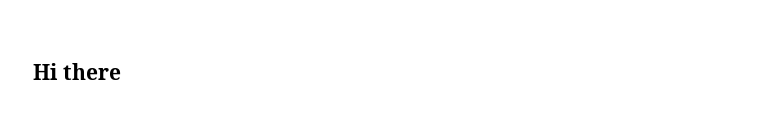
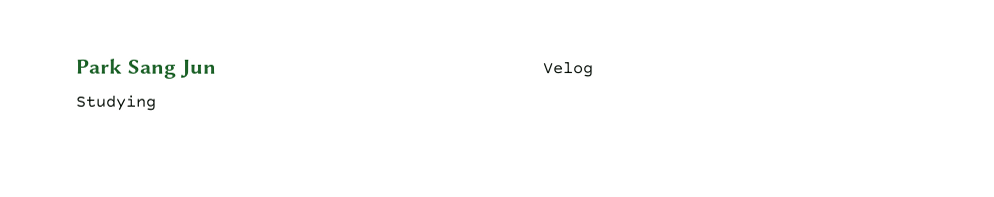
- Hi there
+ Park Sang Jun
+ Studying
+ Velog

